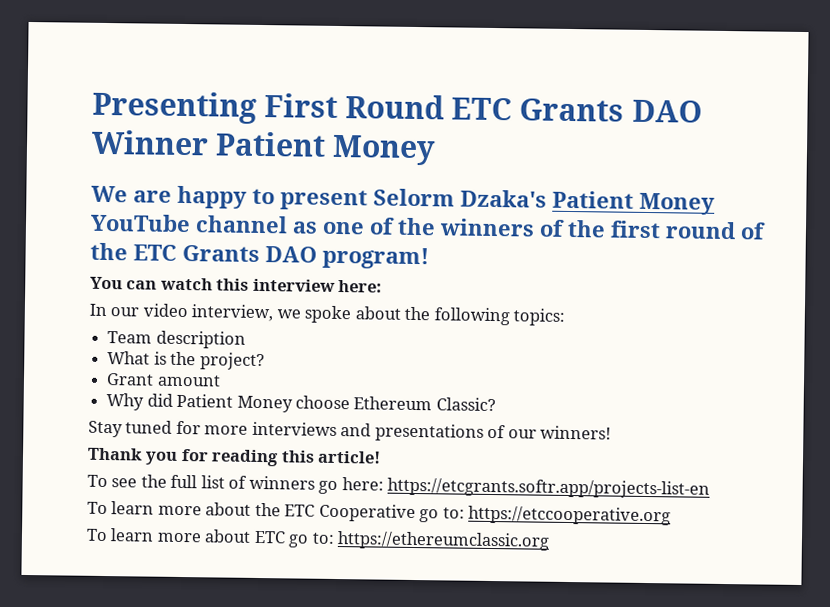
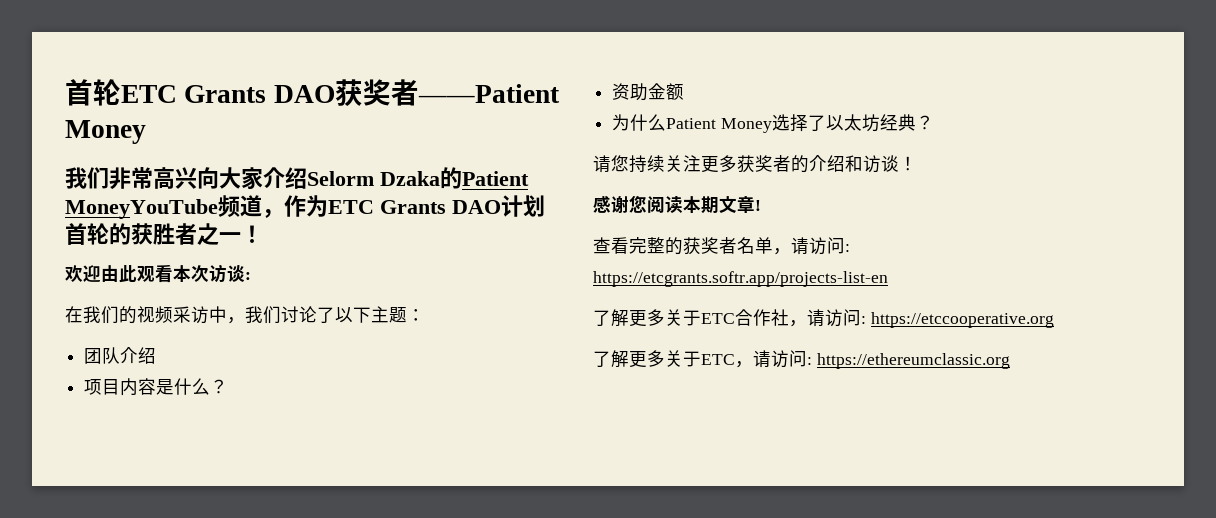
- Presenting First Round ETC Grants DAO Winner Patient Money
+ 首轮ETC Grants DAO获奖者——Patient Money
- We are happy to present Selorm Dzaka's Patient Money YouTube channel as one of the winners of the first round of the ETC Grants DAO program!
- You can watch this interview here:
- In our video interview, we spoke about the following topics:
- Team description
- What is the project?
- Grant amount
- Why did Patient Money choose Ethereum Classic?
- Stay tuned for more interviews and presentations of our winners!
- Thank you for reading this article!
- To see the full list of winners go here: https://etcgrants.softr.app/projects-list-en
- To learn more about the ETC Cooperative go to: https://etccooperative.org
- To learn more about ETC go to: https://ethereumclassic.org
+ 我们非常高兴向大家介绍Selorm Dzaka的Patient MoneyYouTube频道，作为ETC Grants DAO计划首轮的获胜者之一！
+ 欢迎由此观看本次访谈:
+ 在我们的视频采访中，我们讨论了以下主题：
+ 团队介绍
+ 项目内容是什么？
+ 资助金额
+ 为什么Patient Money选择了以太坊经典？
+ 请您持续关注更多获奖者的介绍和访谈！
+ 感谢您阅读本期文章!
+ 查看完整的获奖者名单，请访问: https://etcgrants.softr.app/projects-list-en
+ 了解更多关于ETC合作社，请访问: https://etccooperative.org
+ 了解更多关于ETC，请访问: https://ethereumclassic.org

